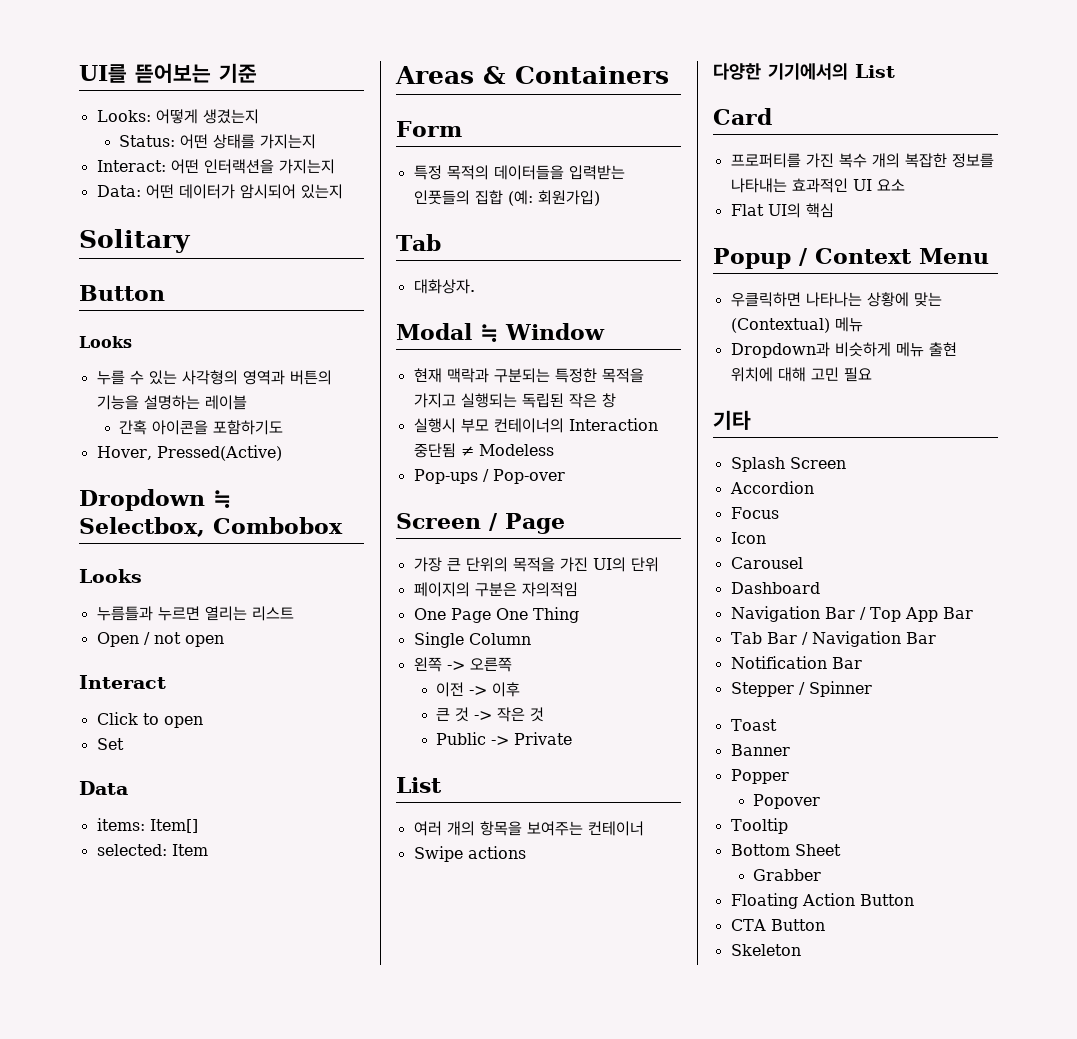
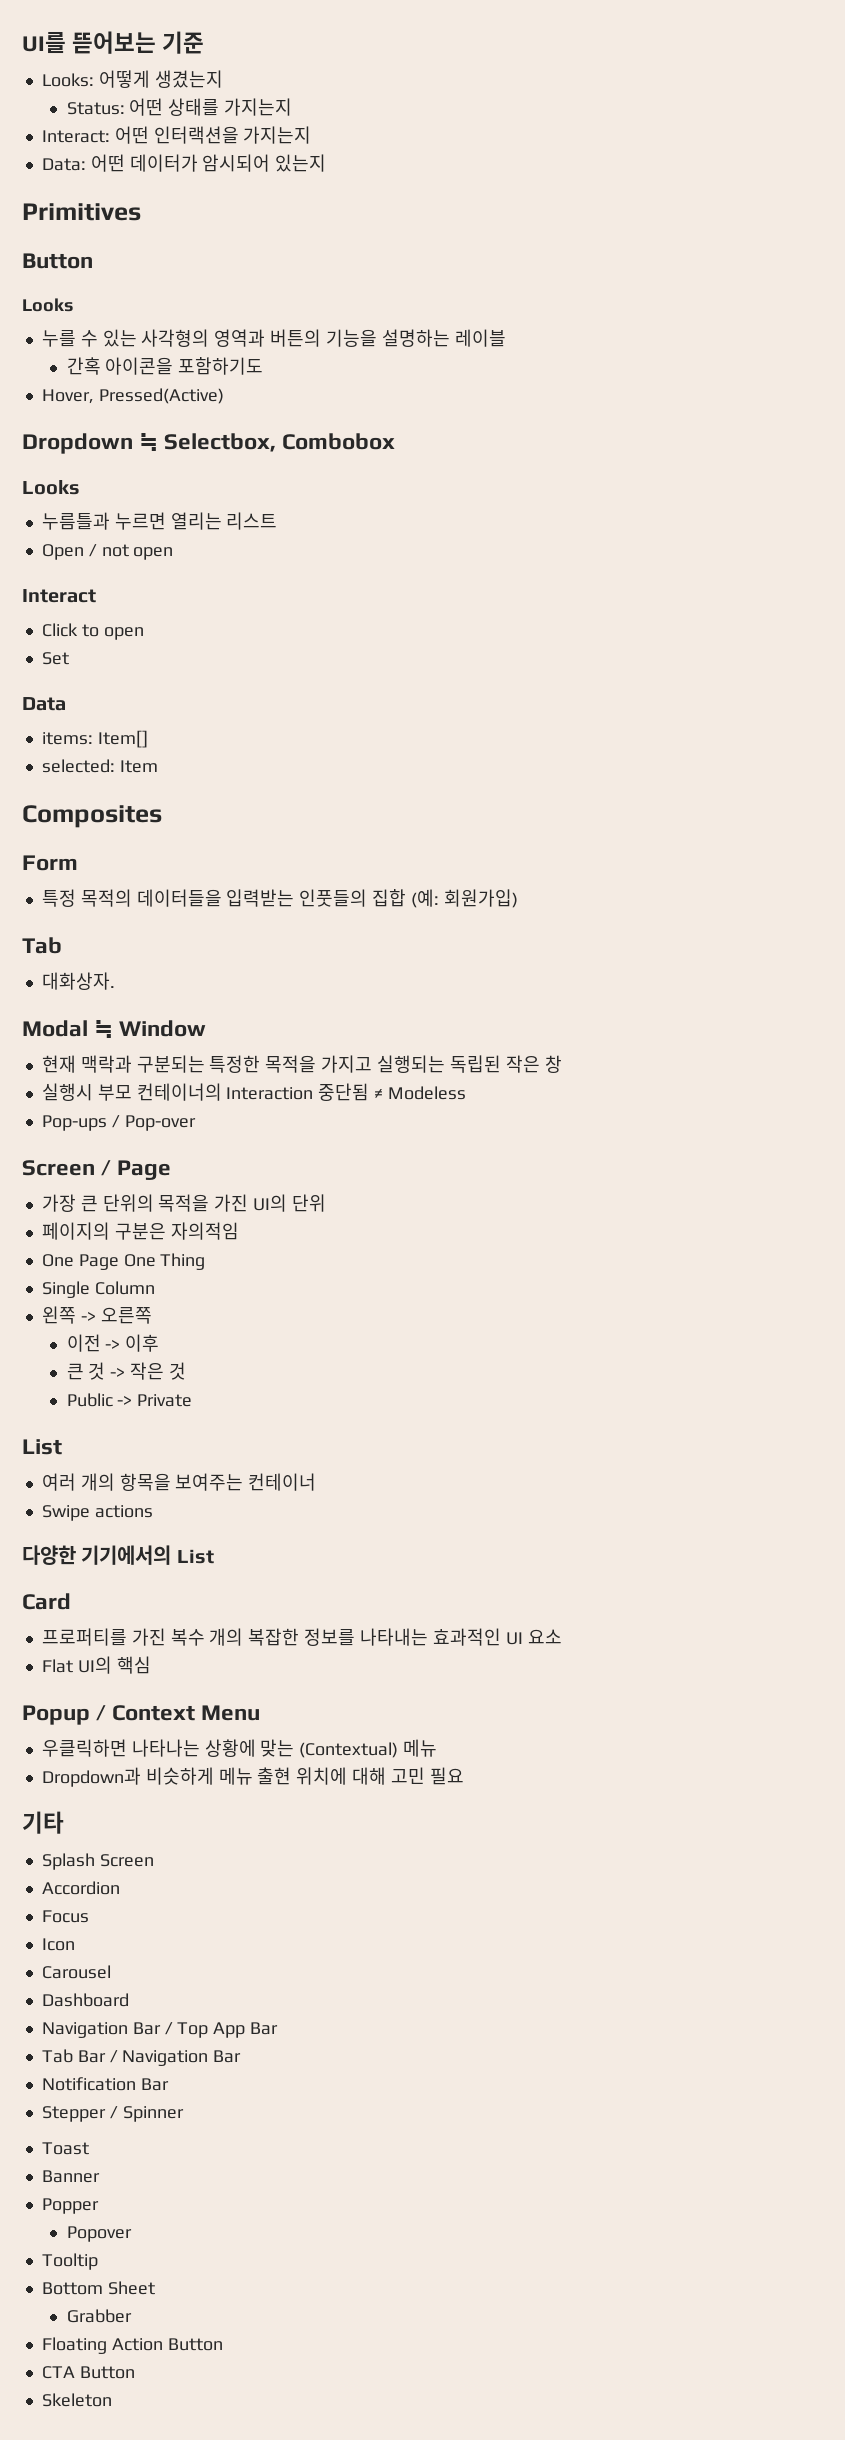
- Solitary
+ Primitives
- Areas & Containers
+ Composites

